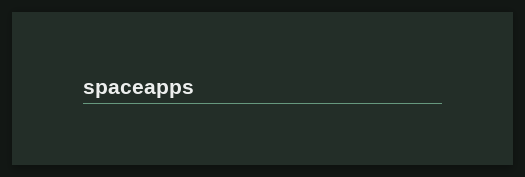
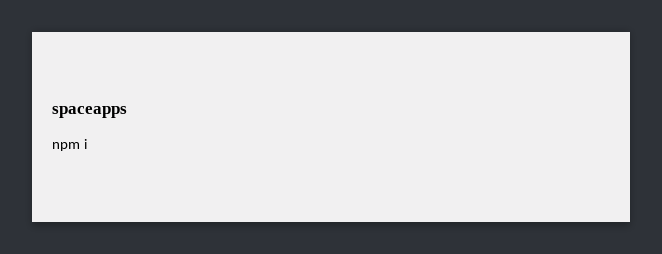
+ npm i

